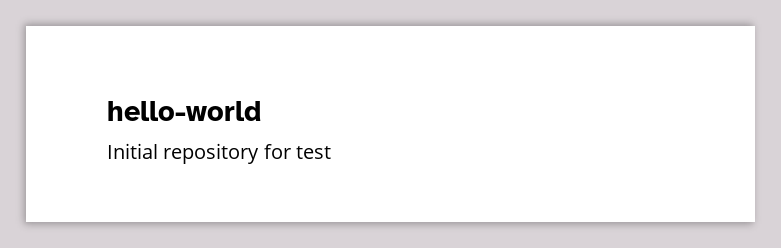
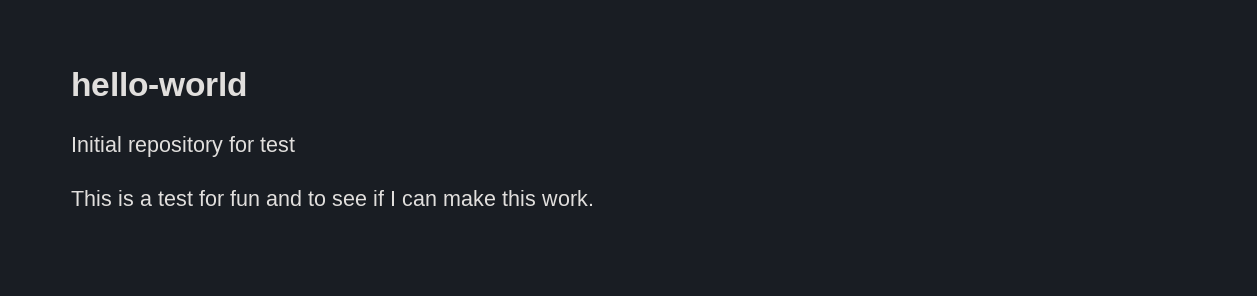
+ This is a test for fun and to see if I can make this work.

